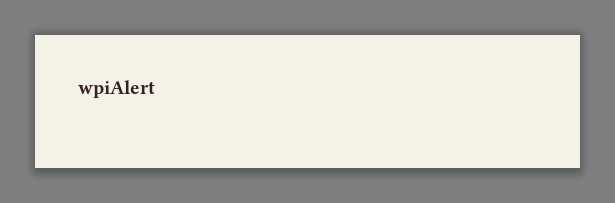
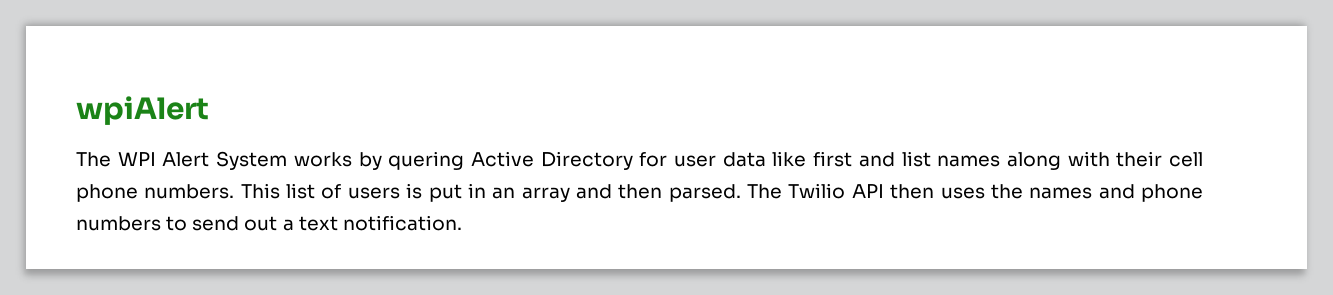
+ The WPI Alert System works by quering Active Directory for user data like first and list names along with their cell phone numbers. This list of users is put in an array and then parsed. The Twilio API then uses the names and phone numbers to send out a text notification.

